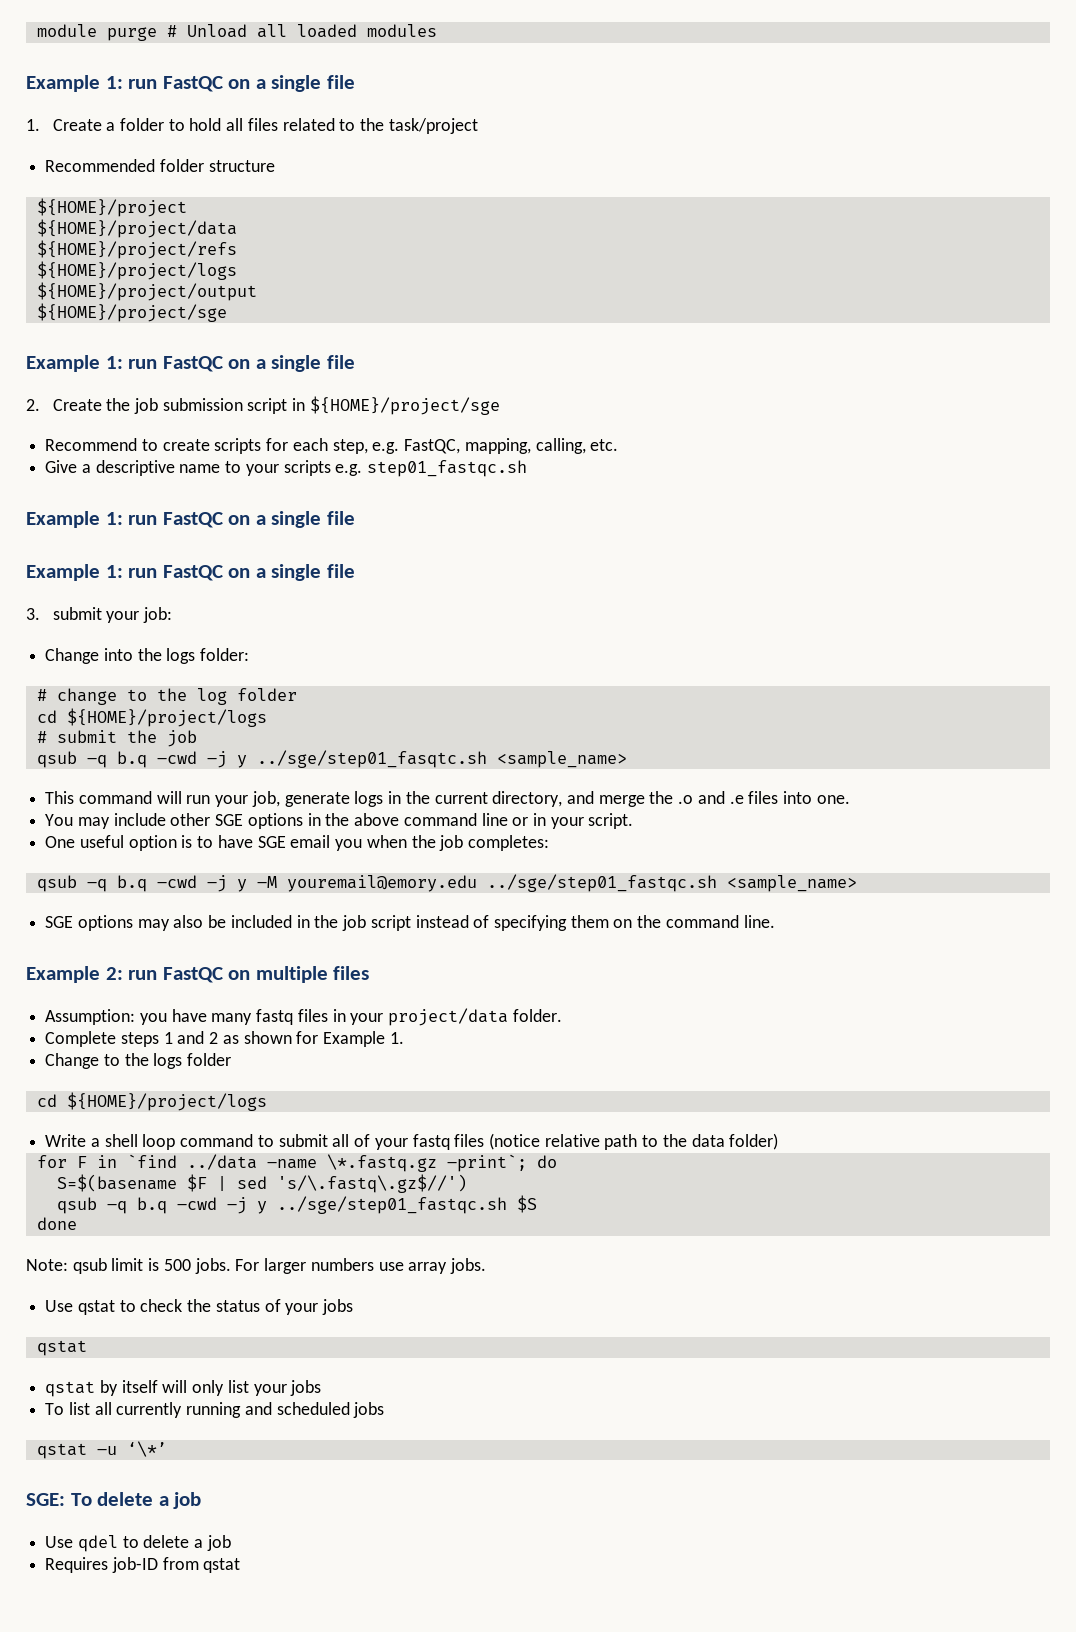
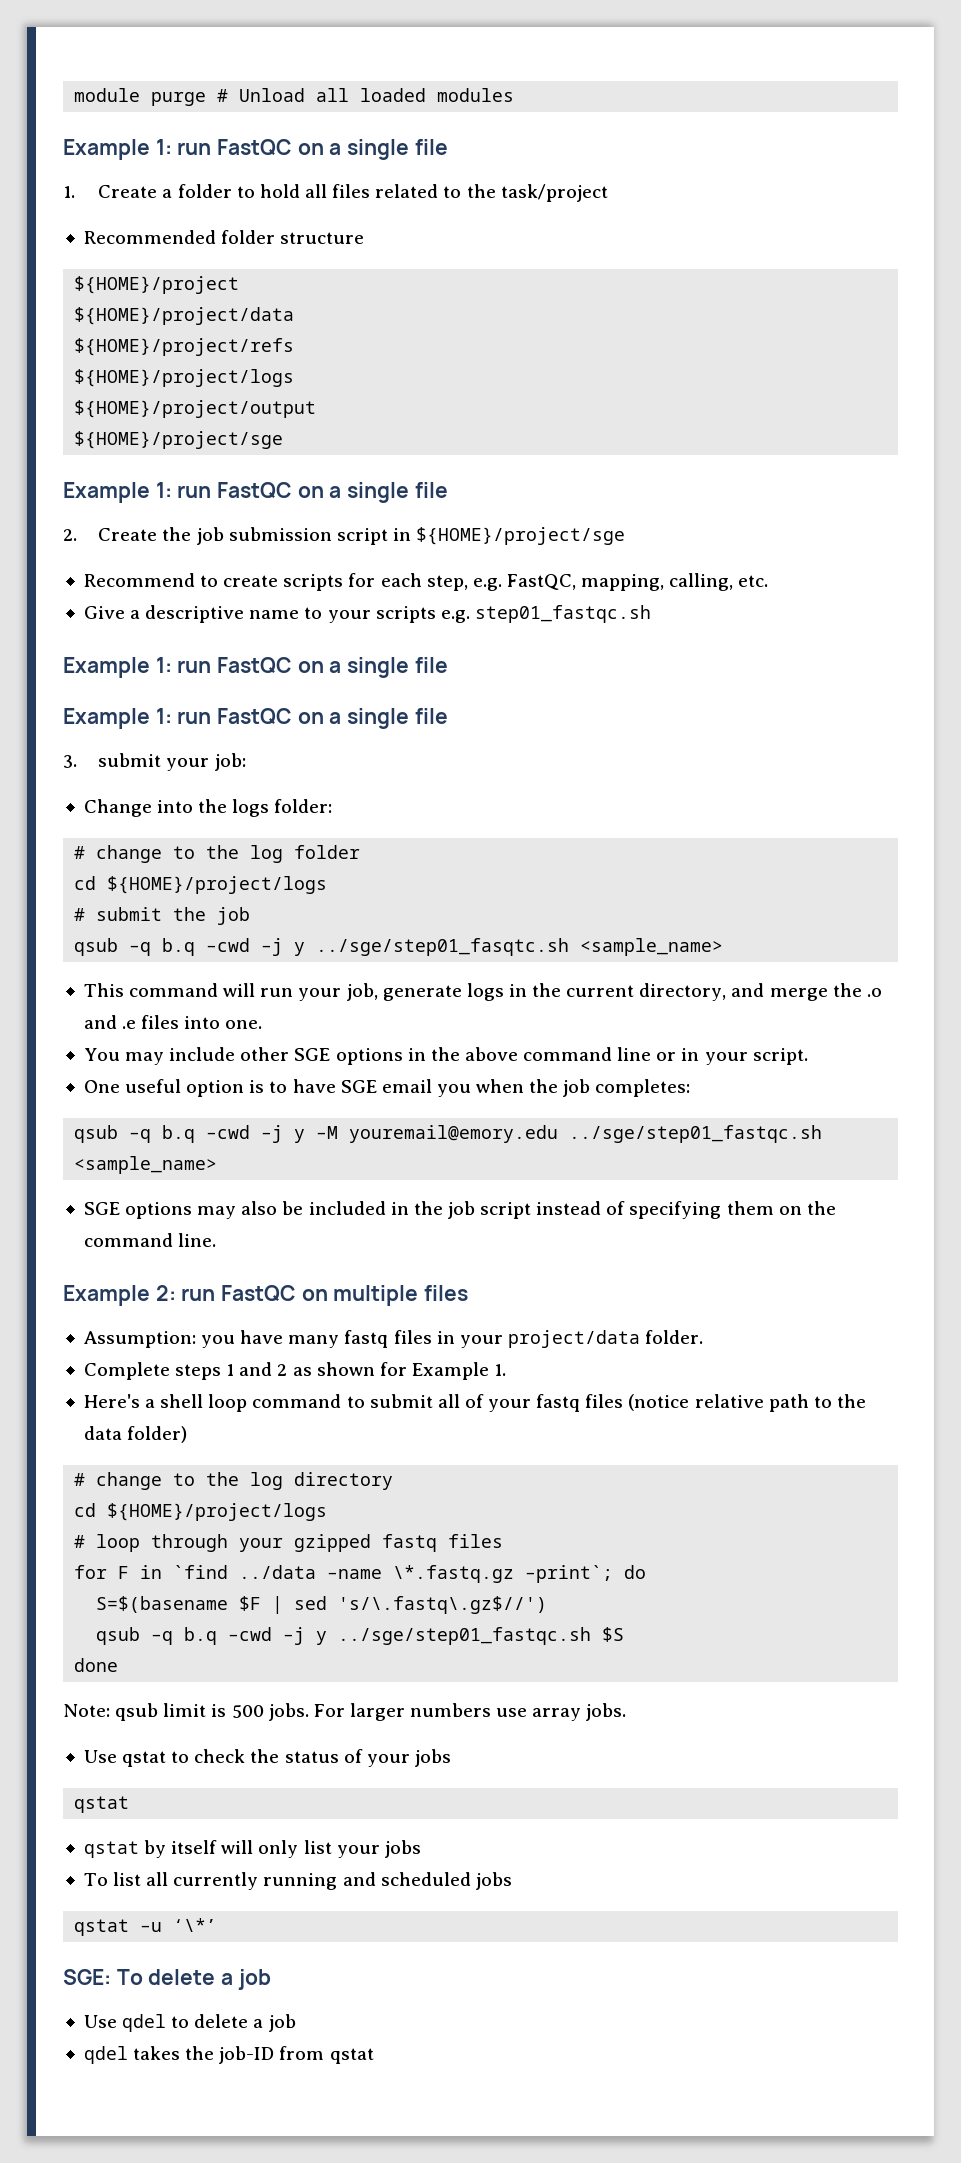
- Change to the logs folder
- cd ${HOME}/project/logs
- Write a shell loop command to submit all of your fastq files (notice relative path to the data folder)
+ Here's a shell loop command to submit all of your fastq files (notice relative path to the data folder)
+ # change to the log directory
+ cd ${HOME}/project/logs
+ # loop through your gzipped fastq files
- Requires job-ID from qstat
+ qdel takes the job-ID from qstat

